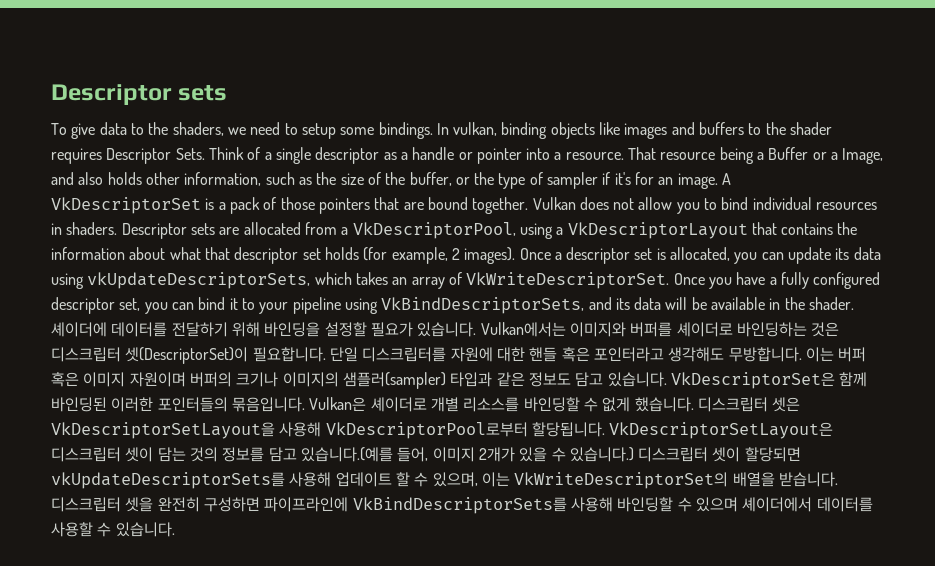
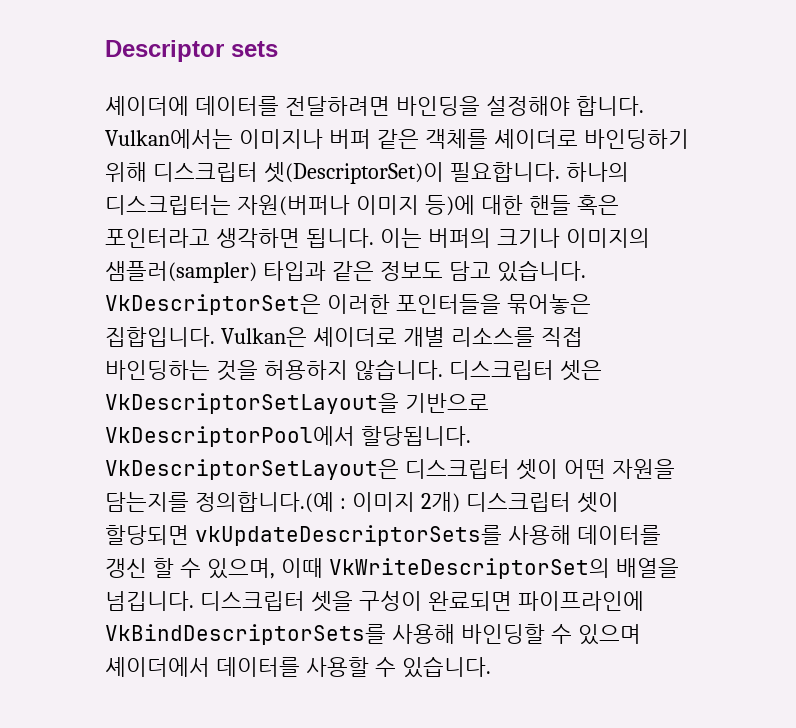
- To give data to the shaders, we need to setup some bindings. In vulkan, binding objects like images and buffers to the shader requires Descriptor Sets. Think of a single descriptor as a handle or pointer into a resource. That resource being a Buffer or a Image, and also holds other information, such as the size of the buffer, or the type of sampler if it's for an image. A VkDescriptorSet is a pack of those pointers that are bound together. Vulkan does not allow you to bind individual resources in shaders. Descriptor sets are allocated from a VkDescriptorPool, using a VkDescriptorLayout that contains the information about what that descriptor set holds (for example, 2 images). Once a descriptor set is allocated, you can update its data using vkUpdateDescriptorSets, which takes an array of VkWriteDescriptorSet. Once you have a fully configured descriptor set, you can bind it to your pipeline using VkBindDescriptorSets, and its data will be available in the shader. 셰이더에 데이터를 전달하기 위해 바인딩을 설정할 필요가 있습니다. Vulkan에서는 이미지와 버퍼를 셰이더로 바인딩하는 것은 디스크립터 셋(DescriptorSet)이 필요합니다. 단일 디스크립터를 자원에 대한 핸들 혹은 포인터라고 생각해도 무방합니다. 이는 버퍼 혹은 이미지 자원이며 버퍼의 크기나 이미지의 샘플러(sampler) 타입과 같은 정보도 담고 있습니다.
+ 셰이더에 데이터를 전달하려면 바인딩을 설정해야 합니다. Vulkan에서는 이미지나 버퍼 같은 객체를 셰이더로 바인딩하기 위해 디스크립터 셋(DescriptorSet)이 필요합니다. 하나의 디스크립터는 자원(버퍼나 이미지 등)에 대한 핸들 혹은 포인터라고 생각하면 됩니다. 이는 버퍼의 크기나 이미지의 샘플러(sampler) 타입과 같은 정보도 담고 있습니다.
- VkDescriptorSet은 함께 바인딩된 이러한 포인터들의 묶음입니다. Vulkan은 셰이더로 개별 리소스를 바인딩할 수 없게 했습니다.
+ VkDescriptorSet은 이러한 포인터들을 묶어놓은 집합입니다. Vulkan은 셰이더로 개별 리소스를 직접 바인딩하는 것을 허용하지 않습니다.
- 디스크립터 셋은 VkDescriptorSetLayout을 사용해 VkDescriptorPool로부터 할당됩니다.
+ 디스크립터 셋은 VkDescriptorSetLayout을 기반으로 VkDescriptorPool에서 할당됩니다.
- VkDescriptorSetLayout은 디스크립터 셋이 담는 것의 정보를 담고 있습니다.(예를 들어, 이미지 2개가 있을 수 있습니다.) 디스크립터 셋이 할당되면 vkUpdateDescriptorSets를 사용해 업데이트 할 수 있으며, 이는 VkWriteDescriptorSet의 배열을 받습니다.
+ VkDescriptorSetLayout은 디스크립터 셋이 어떤 자원을 담는지를 정의합니다.(예 : 이미지 2개) 디스크립터 셋이 할당되면 vkUpdateDescriptorSets를 사용해 데이터를 갱신 할 수 있으며, 이때 VkWriteDescriptorSet의 배열을 넘깁니다.
- 디스크립터 셋을 완전히 구성하면 파이프라인에 VkBindDescriptorSets를 사용해 바인딩할 수 있으며 셰이더에서 데이터를 사용할 수 있습니다.
+ 디스크립터 셋을 구성이 완료되면 파이프라인에 VkBindDescriptorSets를 사용해 바인딩할 수 있으며 셰이더에서 데이터를 사용할 수 있습니다.

